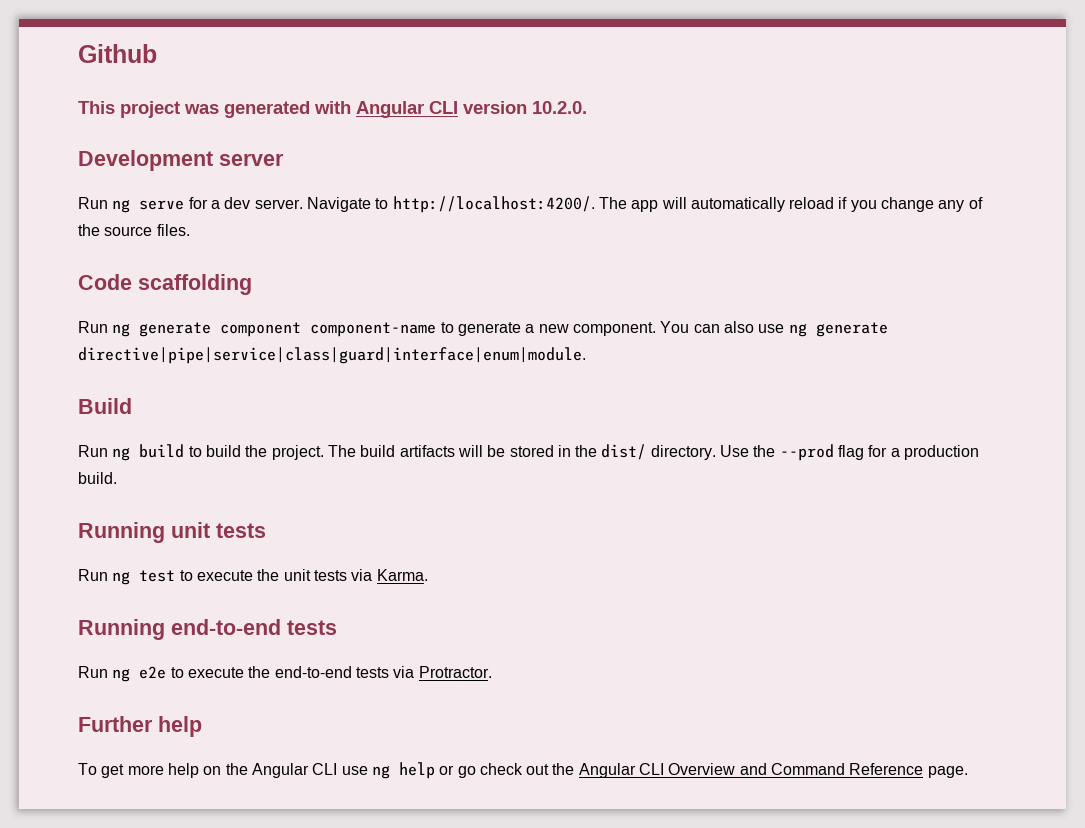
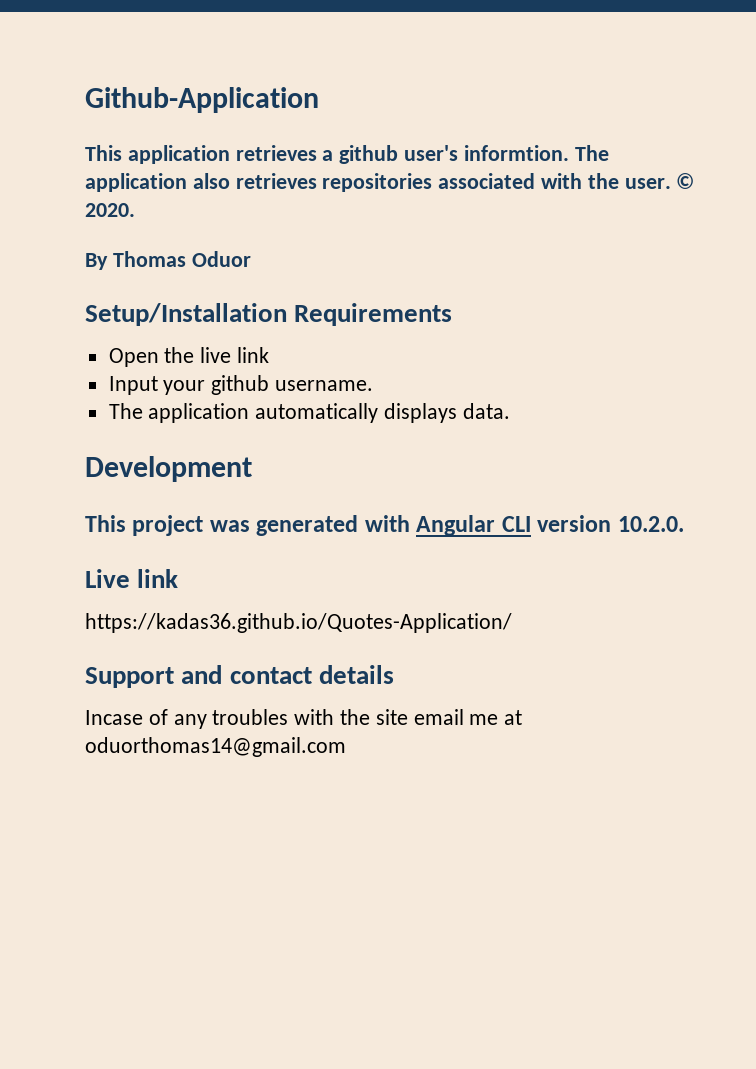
- Github
+ Github-Application
+ This application retrieves a github user's informtion. The application also retrieves repositories associated with the user. © 2020.
+ By Thomas Oduor
+ Setup/Installation Requirements
+ Open the live link
+ Input your github username.
+ The application automatically displays data.
+ Development
- Development server
- Run ng serve for a dev server. Navigate to http://localhost:4200/. The app will automatically reload if you change any of the source files.
- Code scaffolding
- Run ng generate component component-name to generate a new component. You can also use ng generate directive|pipe|service|class|guard|interface|enum|module.
- Build
- Run ng build to build the project. The build artifacts will be stored in the dist/ directory. Use the --prod flag for a production build.
- Running unit tests
- Run ng test to execute the unit tests via Karma.
- Running end-to-end tests
- Run ng e2e to execute the end-to-end tests via Protractor.
- Further help
- To get more help on the Angular CLI use ng help or go check out the Angular CLI Overview and Command Reference page.
+ Live link
+ https://kadas36.github.io/Quotes-Application/
+ Support and contact details
+ Incase of any troubles with the site email me at oduorthomas14@gmail.com

